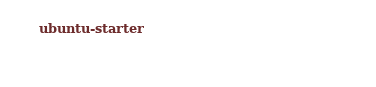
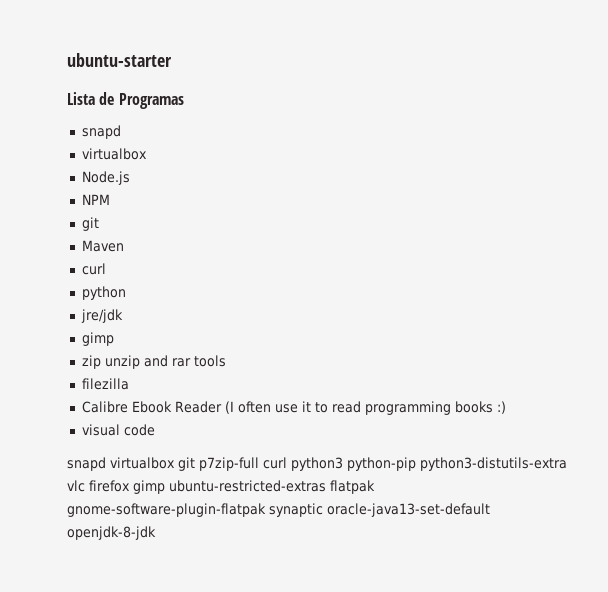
+ Lista de Programas
+ snapd
+ virtualbox
+ Node.js
+ NPM
+ git
+ Maven
+ curl
+ python
+ jre/jdk
+ gimp
+ zip unzip and rar tools
+ filezilla
+ Calibre Ebook Reader (I often use it to read programming books :)
+ visual code
+ snapd virtualbox git p7zip-full curl python3 python-pip python3-distutils-extra vlc firefox gimp ubuntu-restricted-extras flatpak gnome-software-plugin-flatpak synaptic oracle-java13-set-default openjdk-8-jdk

